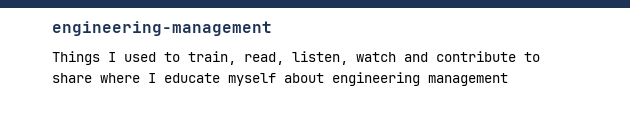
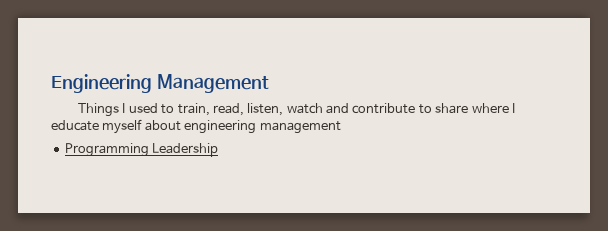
- engineering-management
+ Engineering Management
+ Programming Leadership

